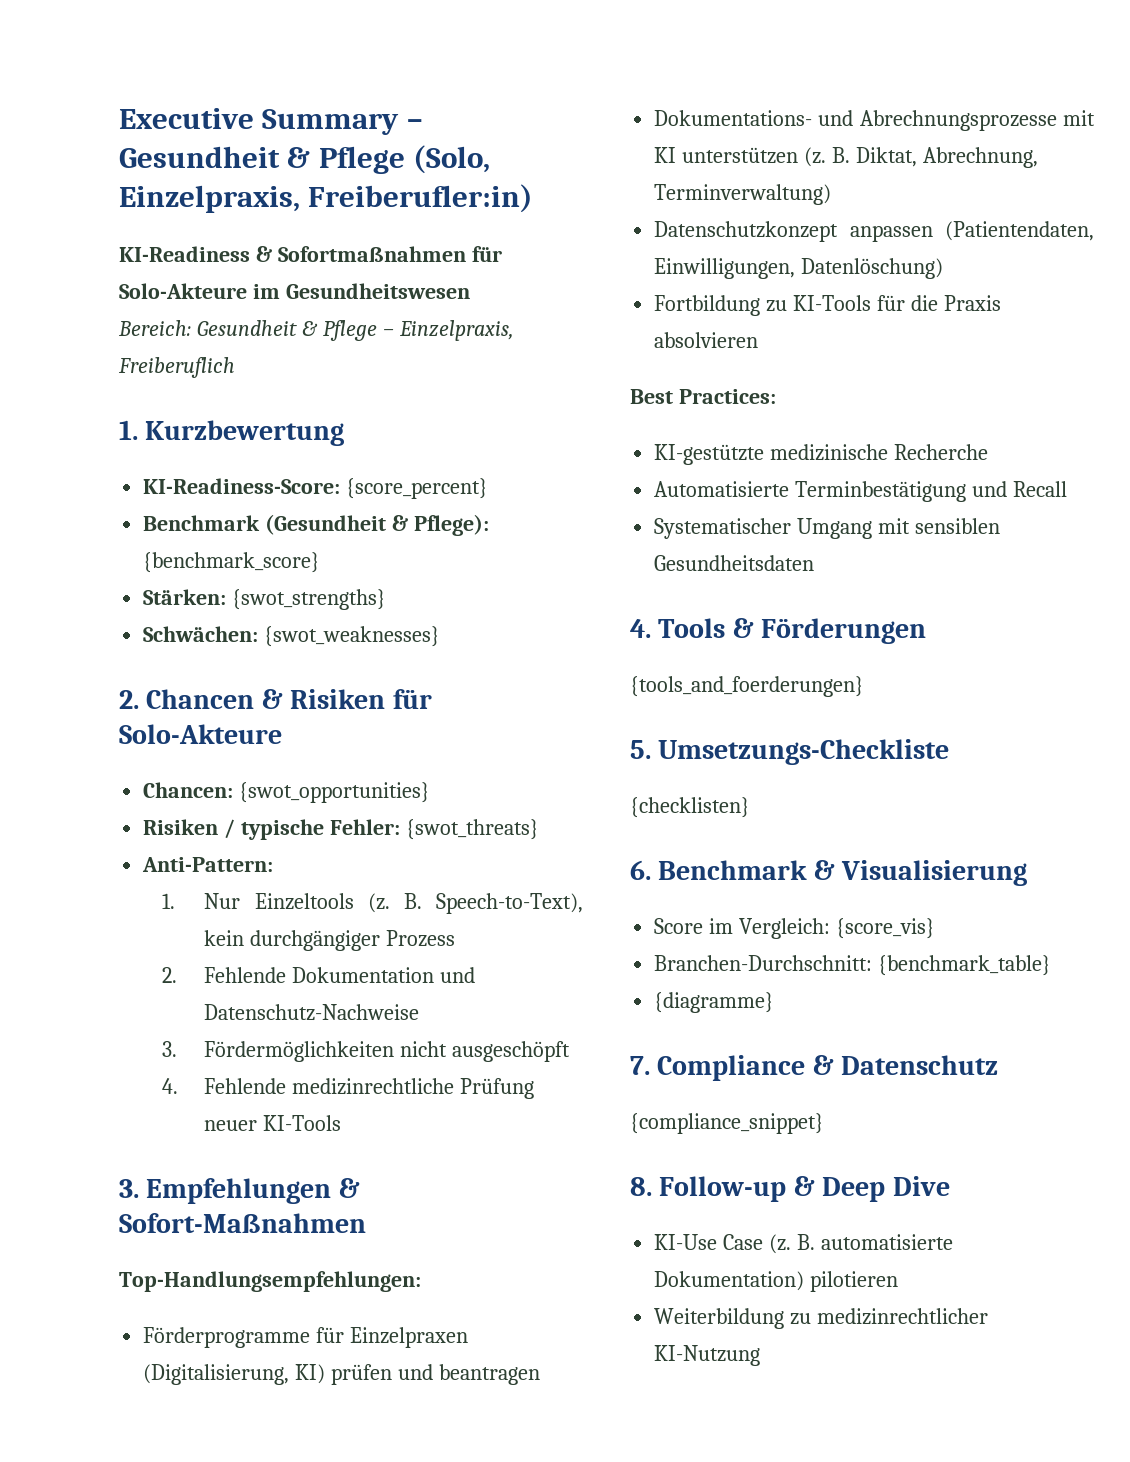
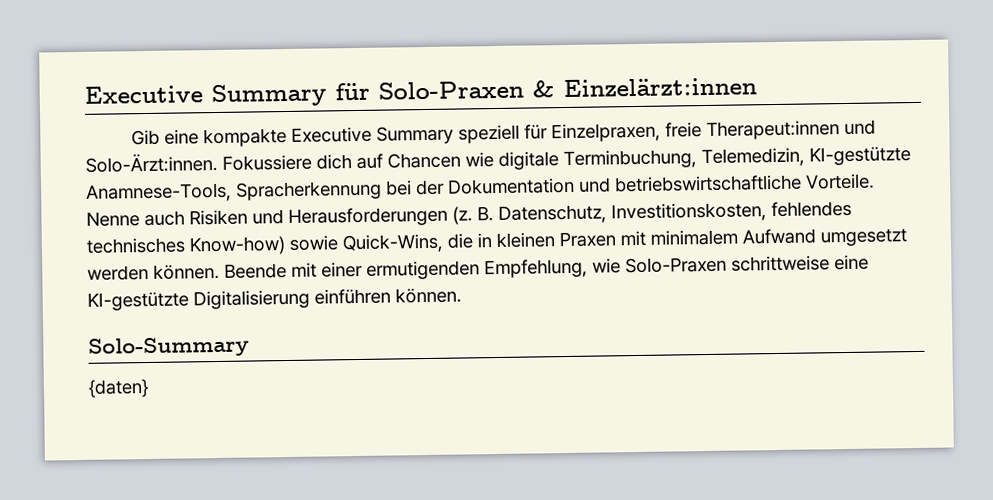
- Executive Summary – Gesundheit & Pflege (Solo, Einzelpraxis, Freiberufler:in)
- KI-Readiness & Sofortmaßnahmen für Solo-Akteure im Gesundheitswesen
- Bereich: Gesundheit & Pflege – Einzelpraxis, Freiberuflich
- 1. Kurzbewertung
- KI-Readiness-Score: {score_percent}
- Benchmark (Gesundheit & Pflege): {benchmark_score}
- Stärken: {swot_strengths}
- Schwächen: {swot_weaknesses}
- 2. Chancen & Risiken für Solo-Akteure
- Chancen: {swot_opportunities}
- Risiken / typische Fehler: {swot_threats}
- Anti-Pattern:
- 1. Nur Einzeltools (z. B. Speech-to-Text), kein durchgängiger Prozess
- 2. Fehlende Dokumentation und Datenschutz-Nachweise
- 3. Fördermöglichkeiten nicht ausgeschöpft
- 4. Fehlende medizinrechtliche Prüfung neuer KI-Tools
- 3. Empfehlungen & Sofort-Maßnahmen
- Top-Handlungsempfehlungen:
- Förderprogramme für Einzelpraxen (Digitalisierung, KI) prüfen und beantragen
- Dokumentations- und Abrechnungsprozesse mit KI unterstützen (z. B. Diktat, Abrechnung, Terminverwaltung)
- Datenschutzkonzept anpassen (Patientendaten, Einwilligungen, Datenlöschung)
- Fortbildung zu KI-Tools für die Praxis absolvieren
- Best Practices:
- KI-gestützte medizinische Recherche
- Automatisierte Terminbestätigung und Recall
- Systematischer Umgang mit sensiblen Gesundheitsdaten
- 4. Tools & Förderungen
- {tools_and_foerderungen}
- 5. Umsetzungs-Checkliste
- {checklisten}
- 6. Benchmark & Visualisierung
- Score im Vergleich: {score_vis}
- Branchen-Durchschnitt: {benchmark_table}
- {diagramme}
- 7. Compliance & Datenschutz
- {compliance_snippet}
- 8. Follow-up & Deep Dive
- KI-Use Case (z. B. automatisierte Dokumentation) pilotieren
- Weiterbildung zu medizinrechtlicher KI-Nutzung
+ Executive Summary für Solo‑Praxen & Einzelärzt:innen
+ Gib eine kompakte Executive Summary speziell für Einzelpraxen, freie Therapeut:innen und Solo‑Ärzt:innen. Fokussiere dich auf Chancen wie digitale Terminbuchung, Telemedizin, KI‑gestützte Anamnese‑Tools, Spracherkennung bei der Dokumentation und betriebswirtschaftliche Vorteile. Nenne auch Risiken und Herausforderungen (z. B. Datenschutz, Investitionskosten, fehlendes technisches Know‑how) sowie Quick‑Wins, die in kleinen Praxen mit minimalem Aufwand umgesetzt werden können. Beende mit einer ermutigenden Empfehlung, wie Solo‑Praxen schrittweise eine KI‑gestützte Digitalisierung einführen können.
+ Solo‑Summary
+ {daten}

